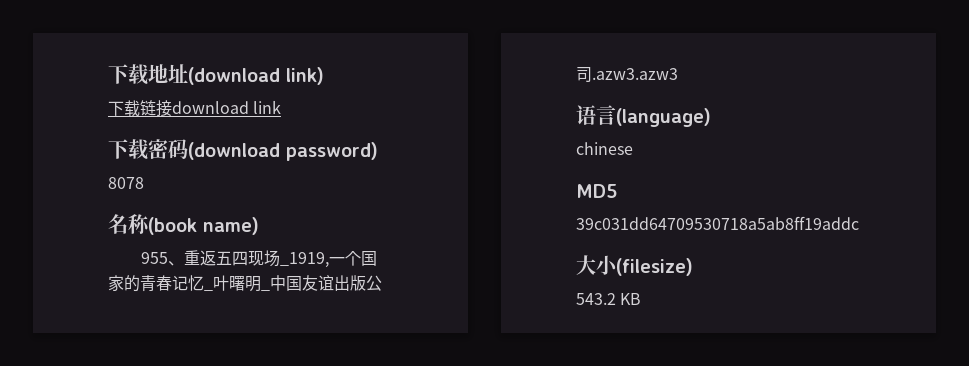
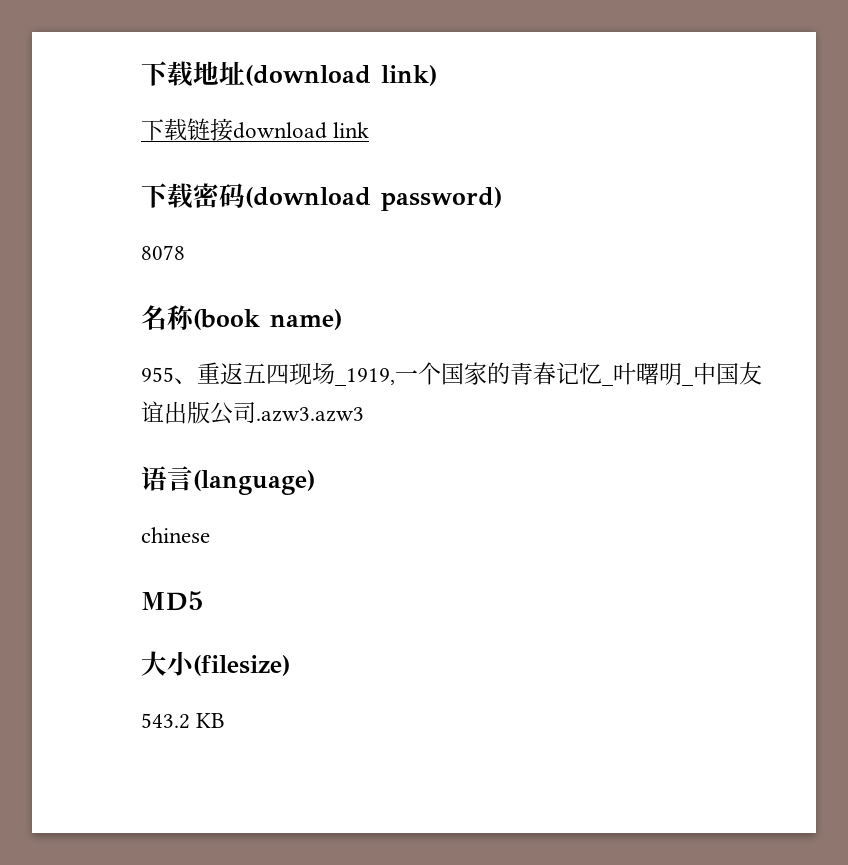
- 39c031dd64709530718a5ab8ff19addc

